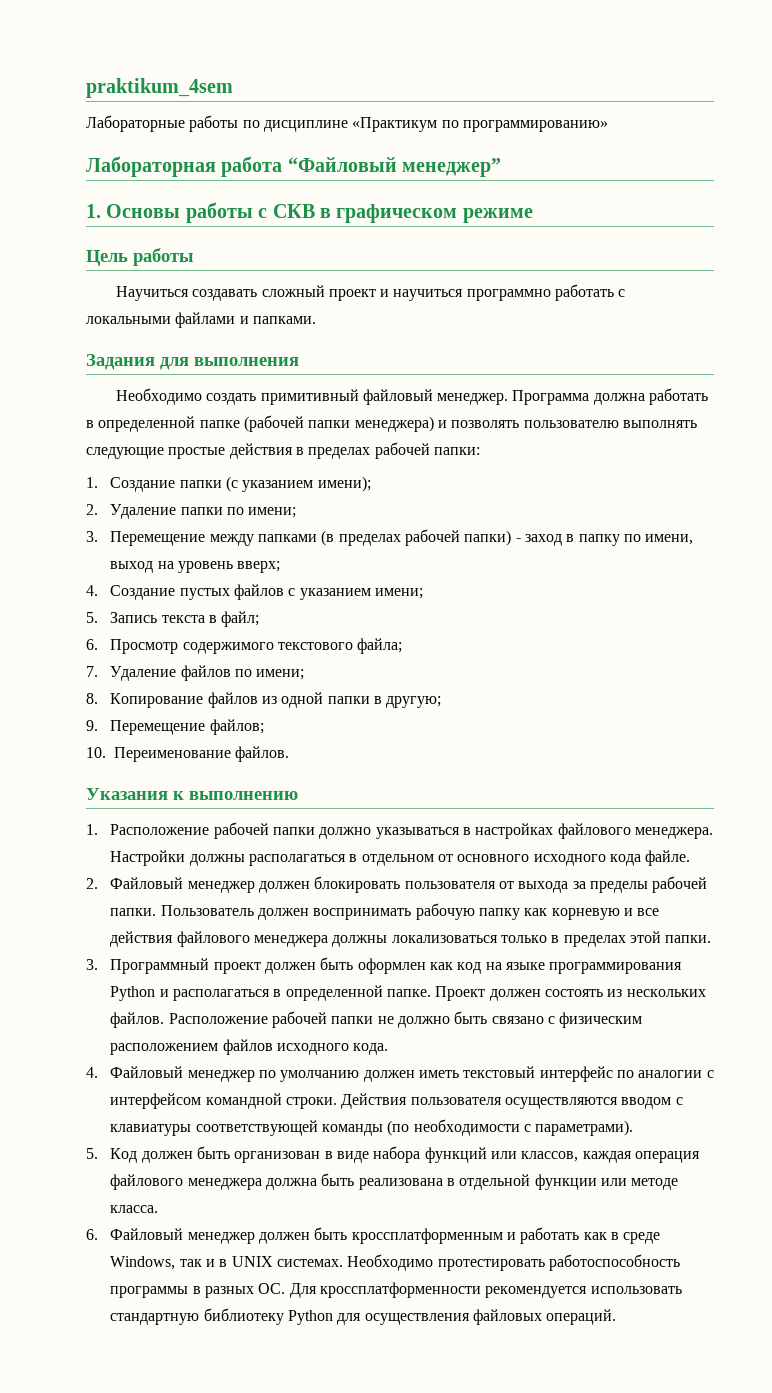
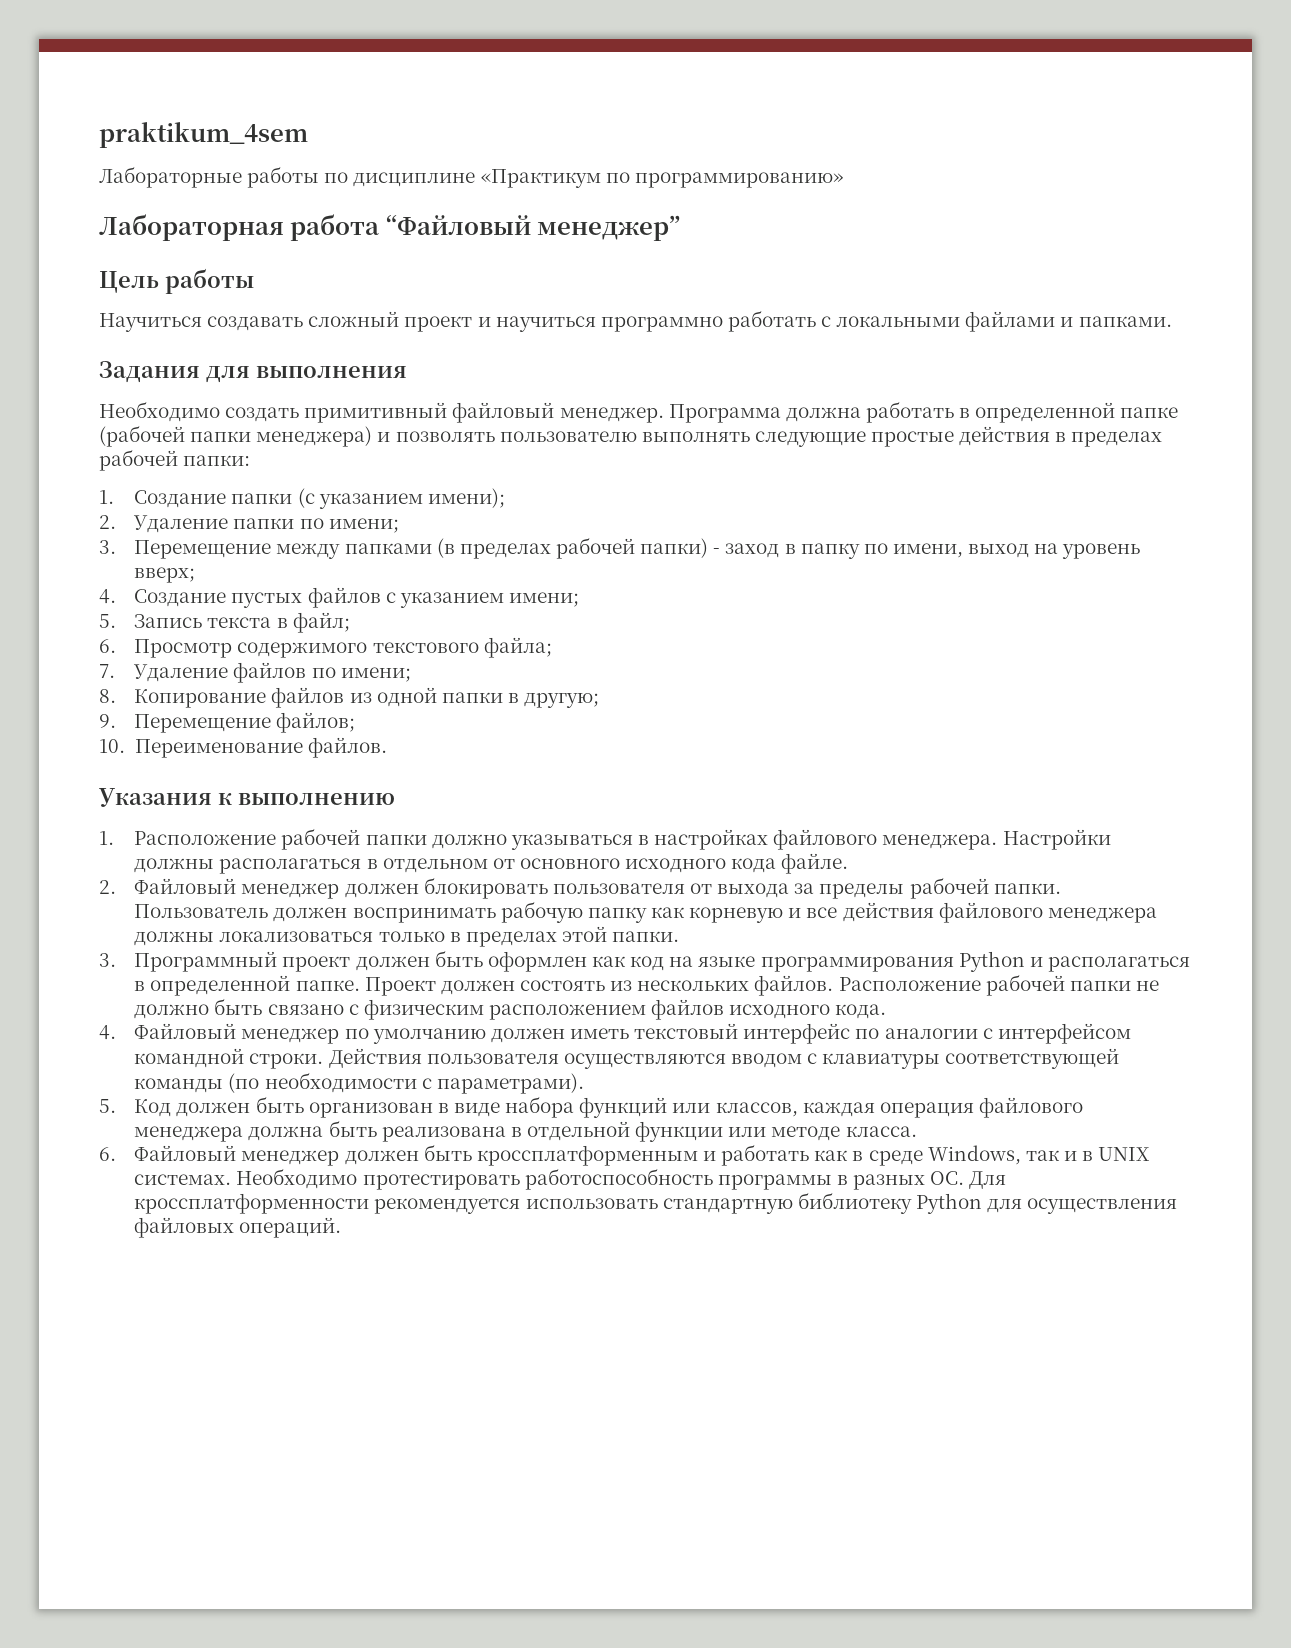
- 1. Основы работы с СКВ в графическом режиме

